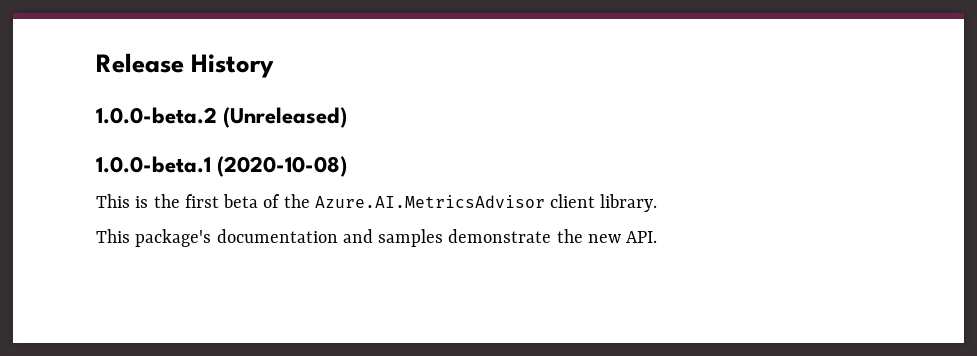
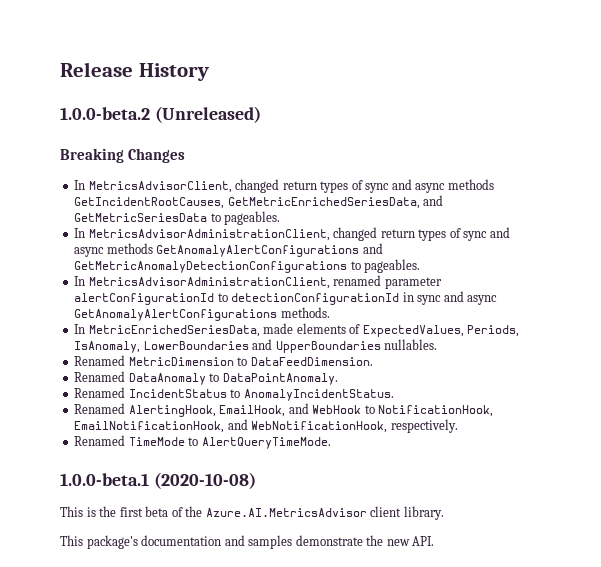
+ Breaking Changes
+ In MetricsAdvisorClient, changed return types of sync and async methods GetIncidentRootCauses, GetMetricEnrichedSeriesData, and GetMetricSeriesData to pageables.
+ In MetricsAdvisorAdministrationClient, changed return types of sync and async methods GetAnomalyAlertConfigurations and GetMetricAnomalyDetectionConfigurations to pageables.
+ In MetricsAdvisorAdministrationClient, renamed parameter alertConfigurationId to detectionConfigurationId in sync and async GetAnomalyAlertConfigurations methods.
+ In MetricEnrichedSeriesData, made elements of ExpectedValues, Periods, IsAnomaly, LowerBoundaries and UpperBoundaries nullables.
+ Renamed MetricDimension to DataFeedDimension.
+ Renamed DataAnomaly to DataPointAnomaly.
+ Renamed IncidentStatus to AnomalyIncidentStatus.
+ Renamed AlertingHook, EmailHook, and WebHook to NotificationHook, EmailNotificationHook, and WebNotificationHook, respectively.
+ Renamed TimeMode to AlertQueryTimeMode.

